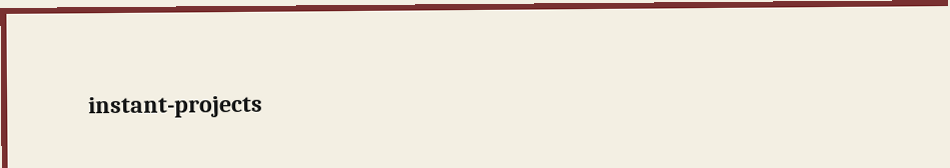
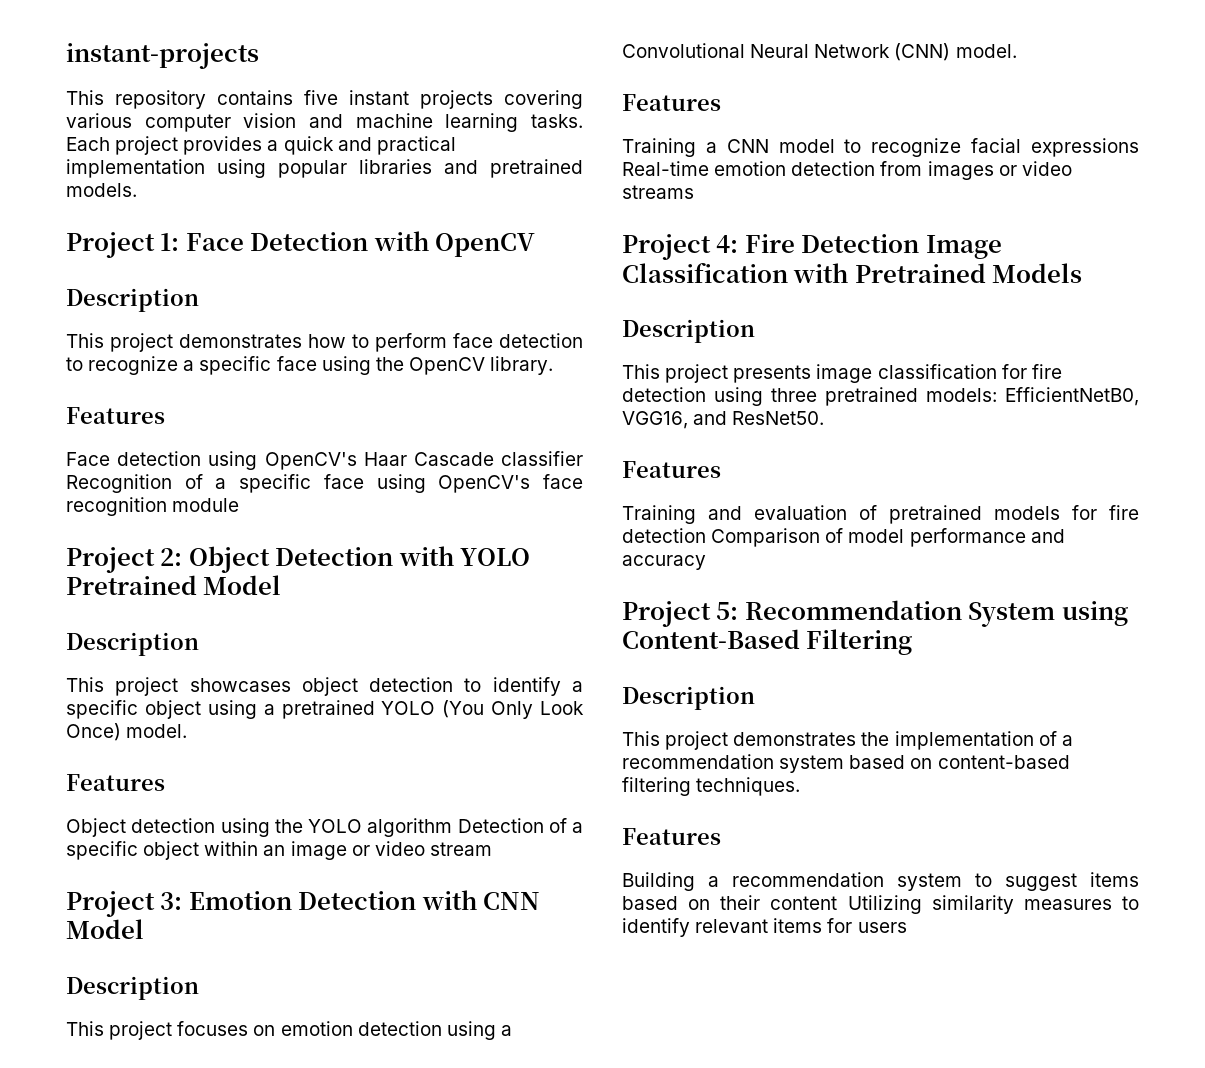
+ This repository contains five instant projects covering various computer vision and machine learning tasks. Each project provides a quick and practical implementation using popular libraries and pretrained models.
+ Project 1: Face Detection with OpenCV
+ Description
+ This project demonstrates how to perform face detection to recognize a specific face using the OpenCV library.
+ Features
+ Face detection using OpenCV's Haar Cascade classifier Recognition of a specific face using OpenCV's face recognition module
+ Project 2: Object Detection with YOLO Pretrained Model
+ Description
+ This project showcases object detection to identify a specific object using a pretrained YOLO (You Only Look Once) model.
+ Features
+ Object detection using the YOLO algorithm Detection of a specific object within an image or video stream
+ Project 3: Emotion Detection with CNN Model
+ Description
+ This project focuses on emotion detection using a Convolutional Neural Network (CNN) model.
+ Features
+ Training a CNN model to recognize facial expressions Real-time emotion detection from images or video streams
+ Project 4: Fire Detection Image Classification with Pretrained Models
+ Description
+ This project presents image classification for fire detection using three pretrained models: EfficientNetB0, VGG16, and ResNet50.
+ Features
+ Training and evaluation of pretrained models for fire detection Comparison of model performance and accuracy
+ Project 5: Recommendation System using Content-Based Filtering
+ Description
+ This project demonstrates the implementation of a recommendation system based on content-based filtering techniques.
+ Features
+ Building a recommendation system to suggest items based on their content Utilizing similarity measures to identify relevant items for users

